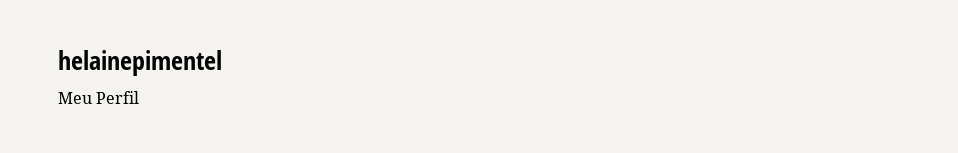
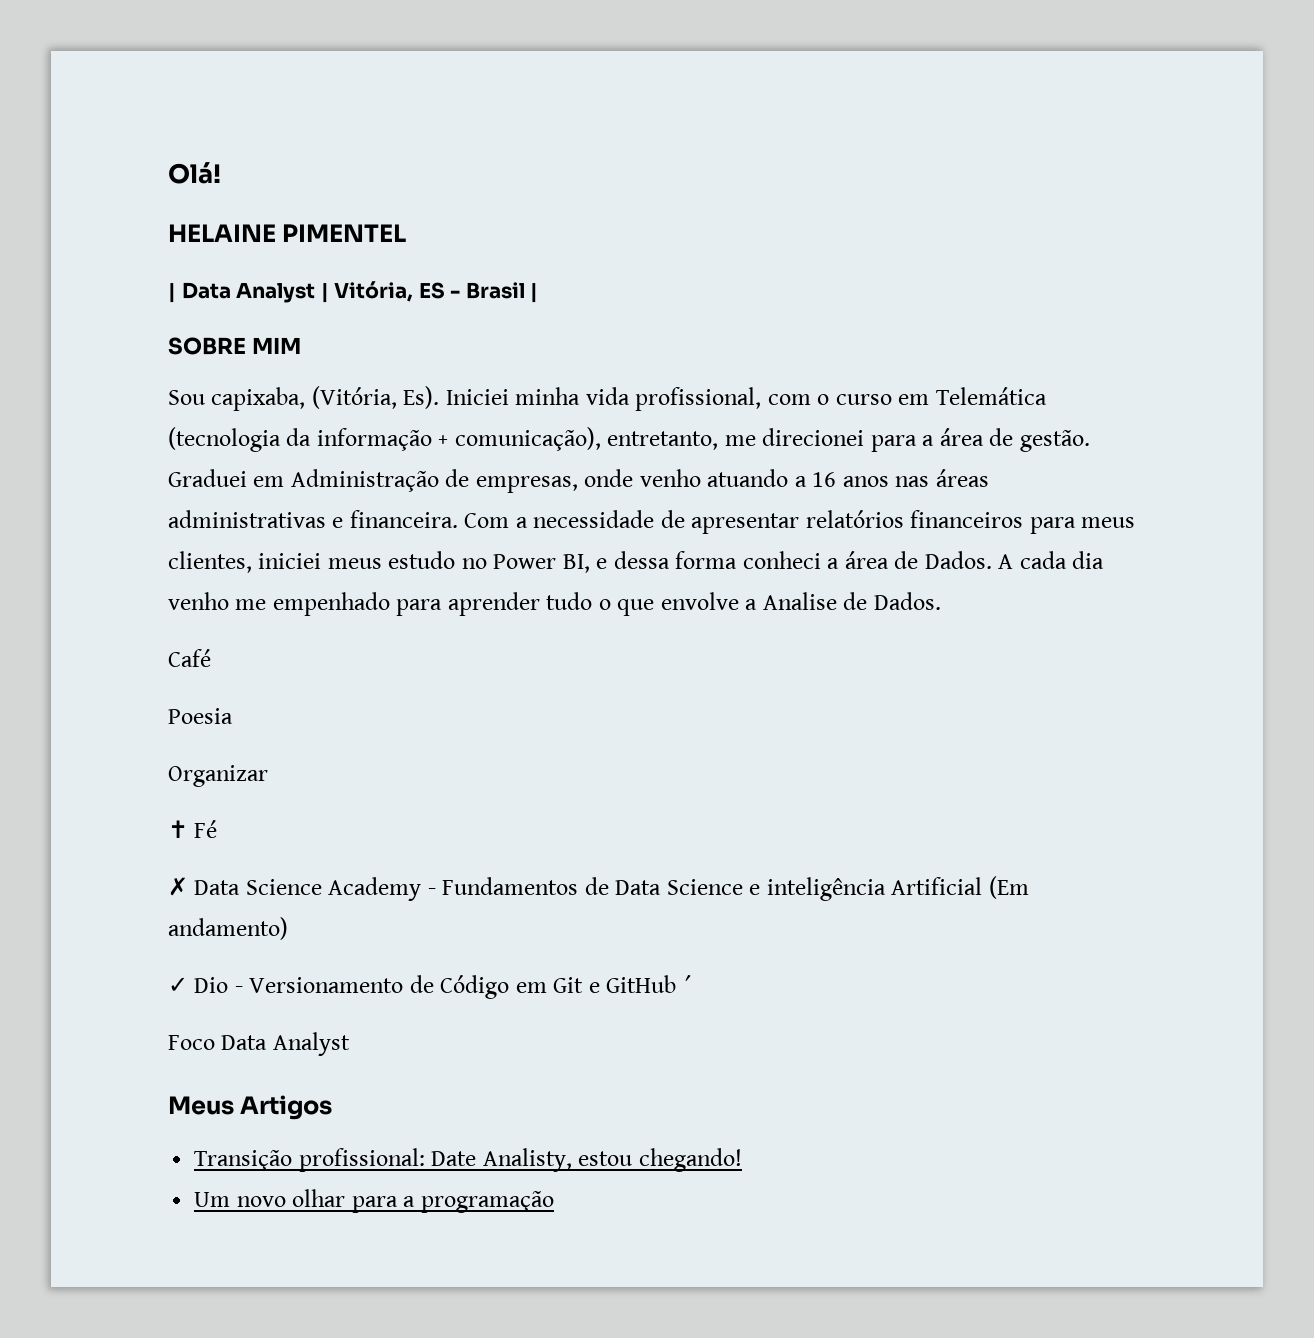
- helainepimentel
- Meu Perfil
+ Olá!
+ HELAINE PIMENTEL
+ | Data Analyst | Vitória, ES - Brasil |
+ SOBRE MIM
+ Sou capixaba, (Vitória, Es). Iniciei minha vida profissional, com o curso em Telemática (tecnologia da informação + comunicação), entretanto, me direcionei para a área de gestão. Graduei em Administração de empresas, onde venho atuando a 16 anos nas áreas administrativas e financeira. Com a necessidade de apresentar relatórios financeiros para meus clientes, iniciei meus estudo no Power BI, e dessa forma conheci a área de Dados. A cada dia venho me empenhado para aprender tudo o que envolve a Analise de Dados.
+ Café
+ Poesia
+ Organizar
+ ✝ Fé
+ ✗ Data Science Academy - Fundamentos de Data Science e inteligência Artificial (Em andamento)
+ ✓ Dio - Versionamento de Código em Git e GitHub ´
+ Foco Data Analyst
+ Meus Artigos
+ Transição profissional: Date Analisty, estou chegando!
+ Um novo olhar para a programação

